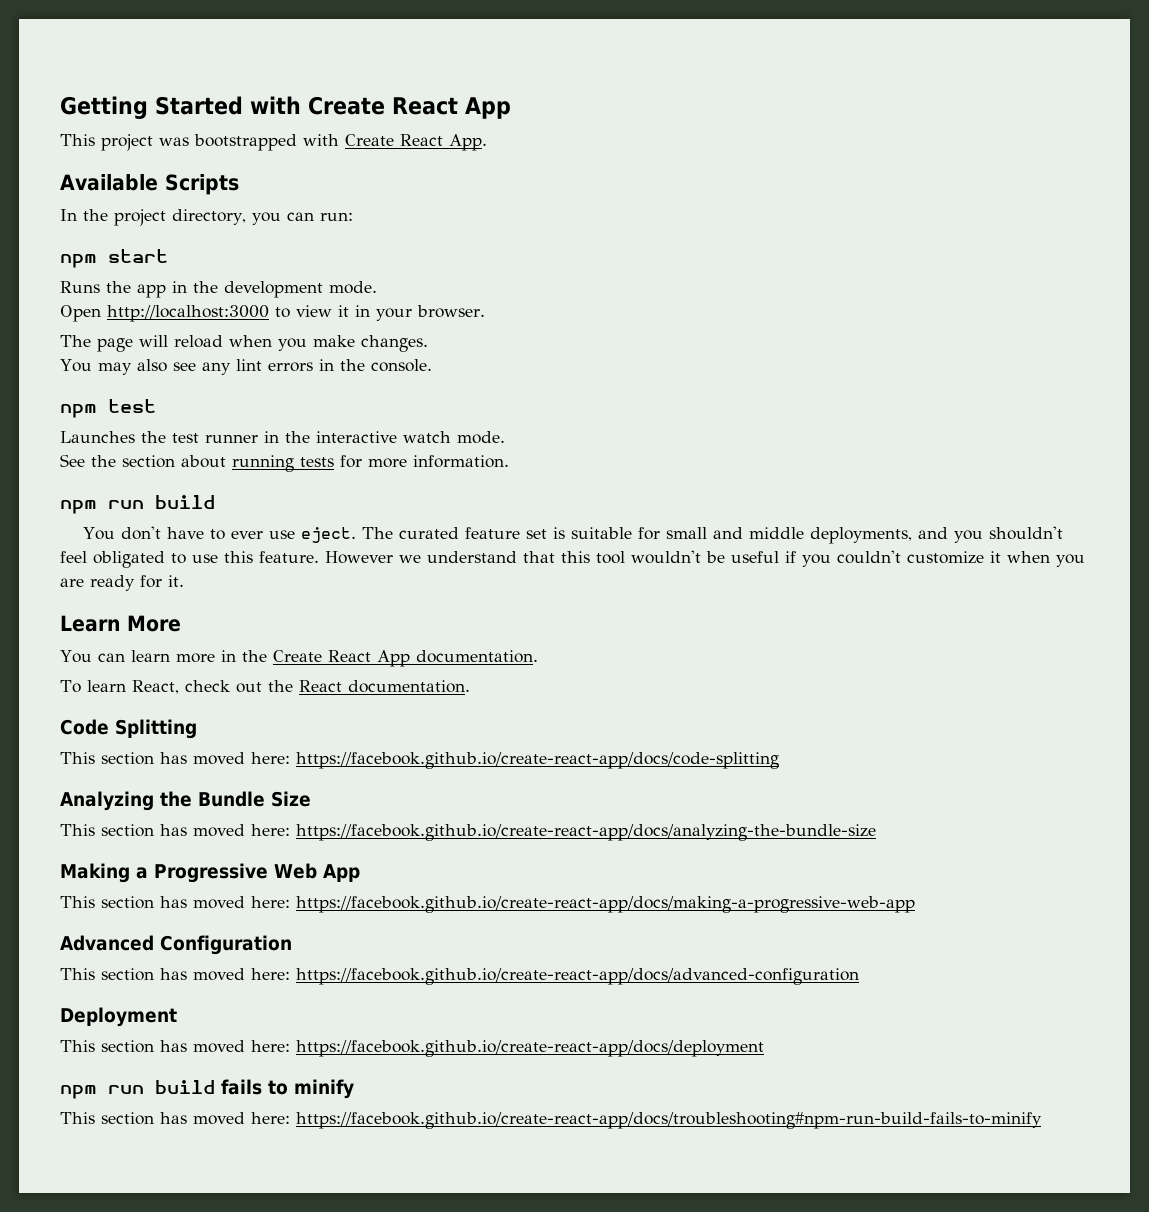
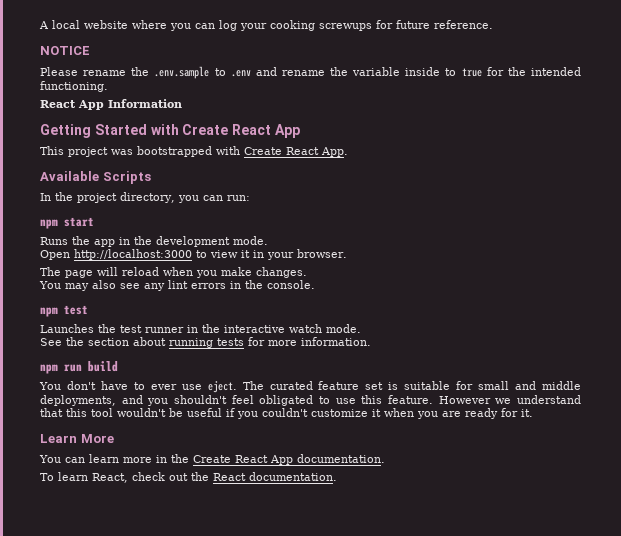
+ A local website where you can log your cooking screwups for future reference.
+ NOTICE
+ Please rename the .env.sample to .env and rename the variable inside to true for the intended functioning.
+ React App Information
- Code Splitting
- This section has moved here: https://facebook.github.io/create-react-app/docs/code-splitting
- Analyzing the Bundle Size
- This section has moved here: https://facebook.github.io/create-react-app/docs/analyzing-the-bundle-size
- Making a Progressive Web App
- This section has moved here: https://facebook.github.io/create-react-app/docs/making-a-progressive-web-app
- Advanced Configuration
- This section has moved here: https://facebook.github.io/create-react-app/docs/advanced-configuration
- Deployment
- This section has moved here: https://facebook.github.io/create-react-app/docs/deployment
- npm run build fails to minify
- This section has moved here: https://facebook.github.io/create-react-app/docs/troubleshooting#npm-run-build-fails-to-minify

